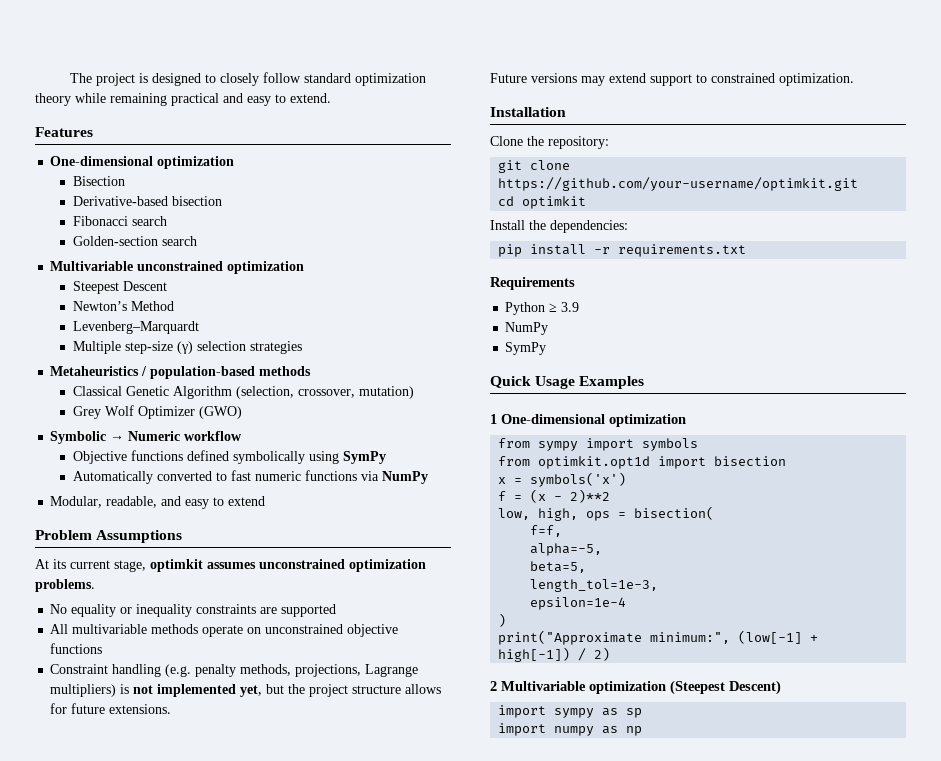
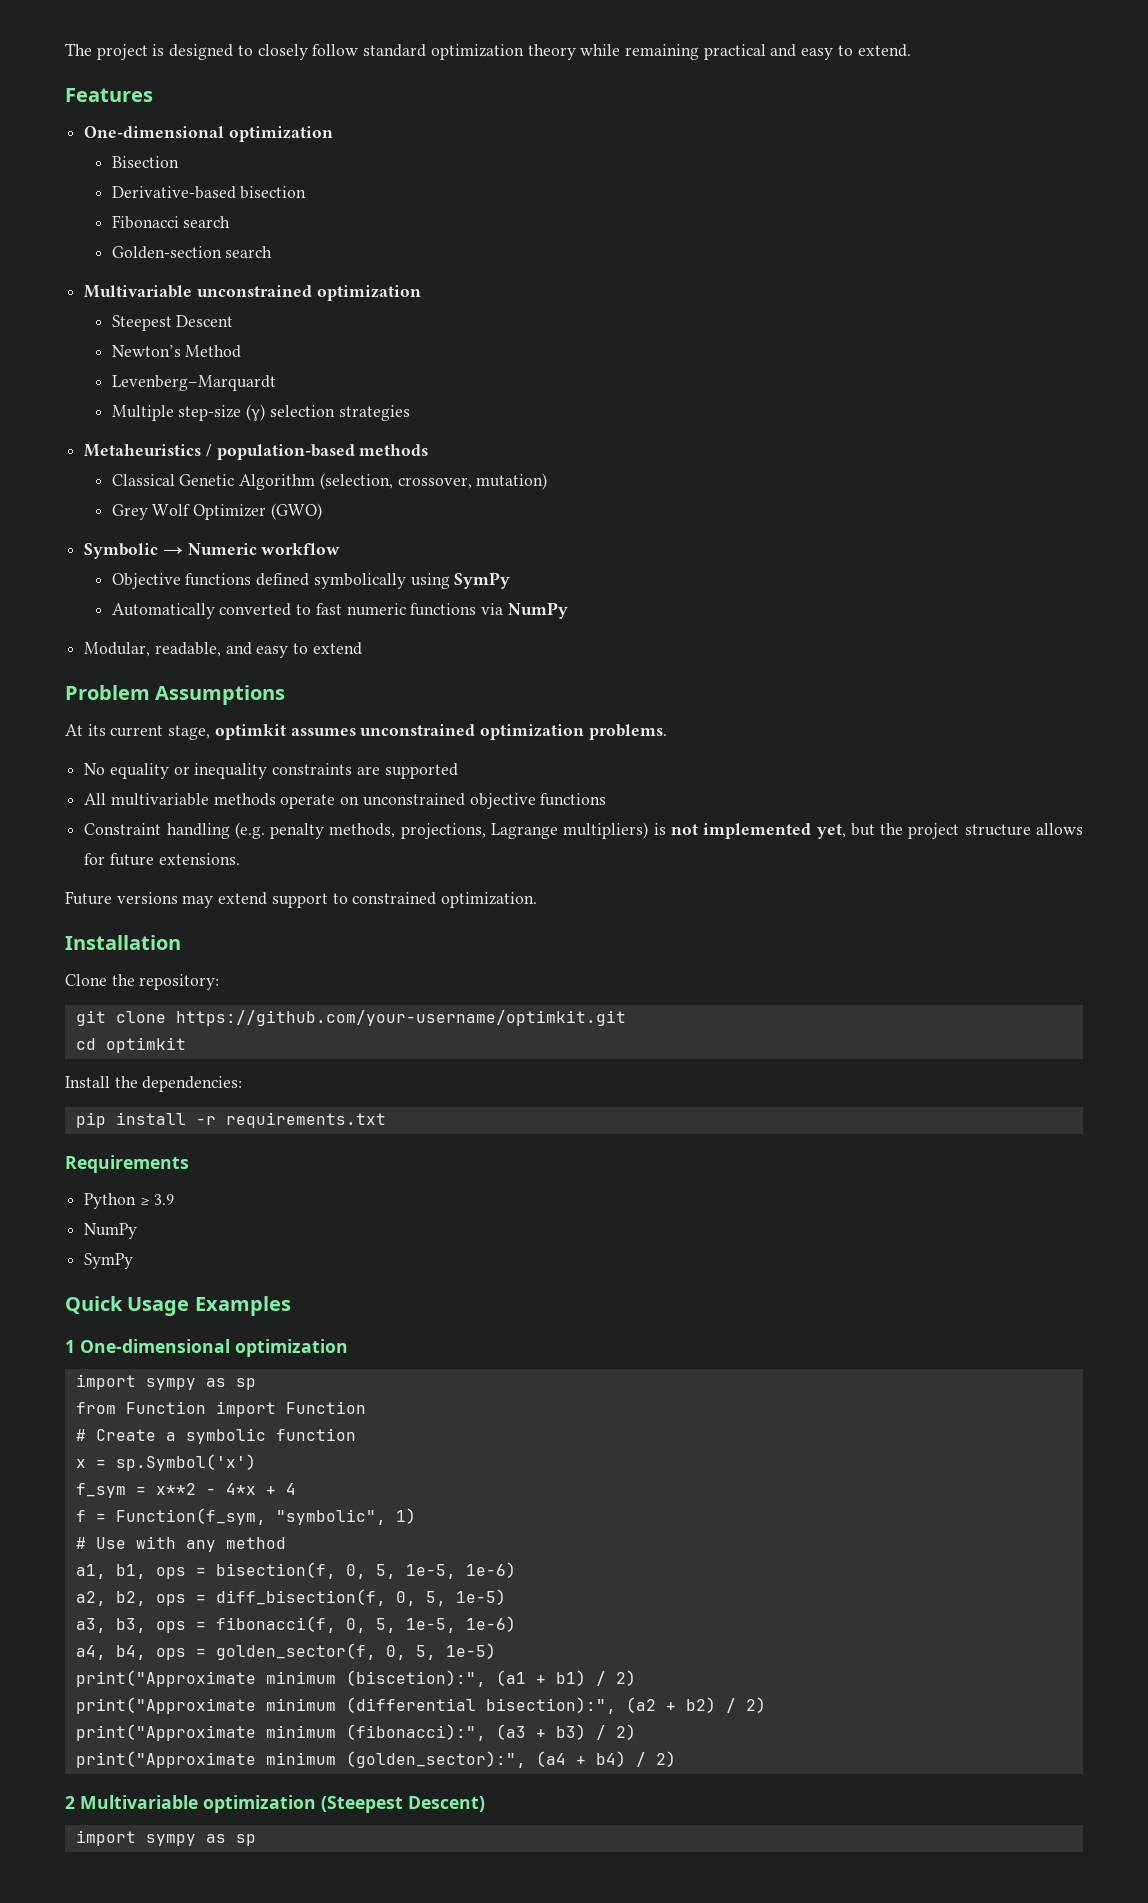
  1 One-dimensional optimization
- from sympy import symbols
- from optimkit.opt1d import bisection
- x = symbols('x')
- f = (x - 2)**2
- low, high, ops = bisection(
- f=f,
- alpha=-5,
- beta=5,
- length_tol=1e-3,
- epsilon=1e-4
- )
- print("Approximate minimum:", (low[-1] + high[-1]) / 2)
+ import sympy as sp
+ from Function import Function
+ # Create a symbolic function
+ x = sp.Symbol('x')
+ f_sym = x**2 - 4*x + 4
+ f = Function(f_sym, "symbolic", 1)
+ # Use with any method
+ a1, b1, ops = bisection(f, 0, 5, 1e-5, 1e-6)
+ a2, b2, ops = diff_bisection(f, 0, 5, 1e-5)
+ a3, b3, ops = fibonacci(f, 0, 5, 1e-5, 1e-6)
+ a4, b4, ops = golden_sector(f, 0, 5, 1e-5)
+ print("Approximate minimum (biscetion):", (a1 + b1) / 2)
+ print("Approximate minimum (differential bisection):", (a2 + b2) / 2)
+ print("Approximate minimum (fibonacci):", (a3 + b3) / 2)
+ print("Approximate minimum (golden_sector):", (a4 + b4) / 2)
- import numpy as np

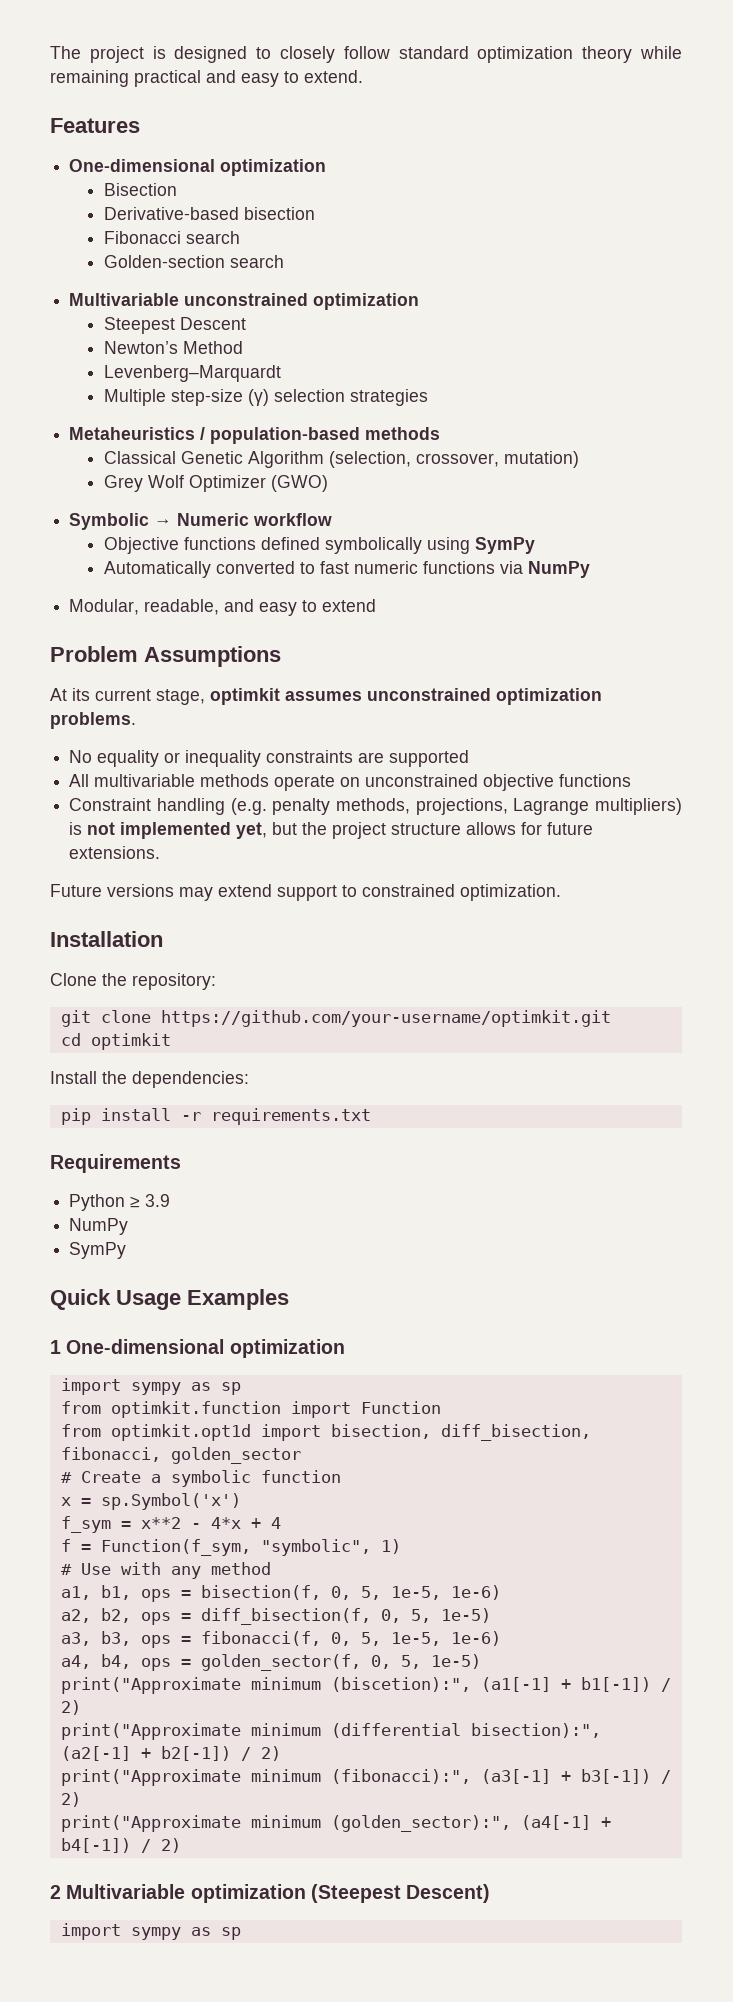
- from Function import Function
+ from optimkit.function import Function
+ from optimkit.opt1d import bisection, diff_bisection, fibonacci, golden_sector
- print("Approximate minimum (biscetion):", (a1 + b1) / 2)
+ print("Approximate minimum (biscetion):", (a1[-1] + b1[-1]) / 2)
- print("Approximate minimum (differential bisection):", (a2 + b2) / 2)
+ print("Approximate minimum (differential bisection):", (a2[-1] + b2[-1]) / 2)
- print("Approximate minimum (fibonacci):", (a3 + b3) / 2)
+ print("Approximate minimum (fibonacci):", (a3[-1] + b3[-1]) / 2)
- print("Approximate minimum (golden_sector):", (a4 + b4) / 2)
+ print("Approximate minimum (golden_sector):", (a4[-1] + b4[-1]) / 2)

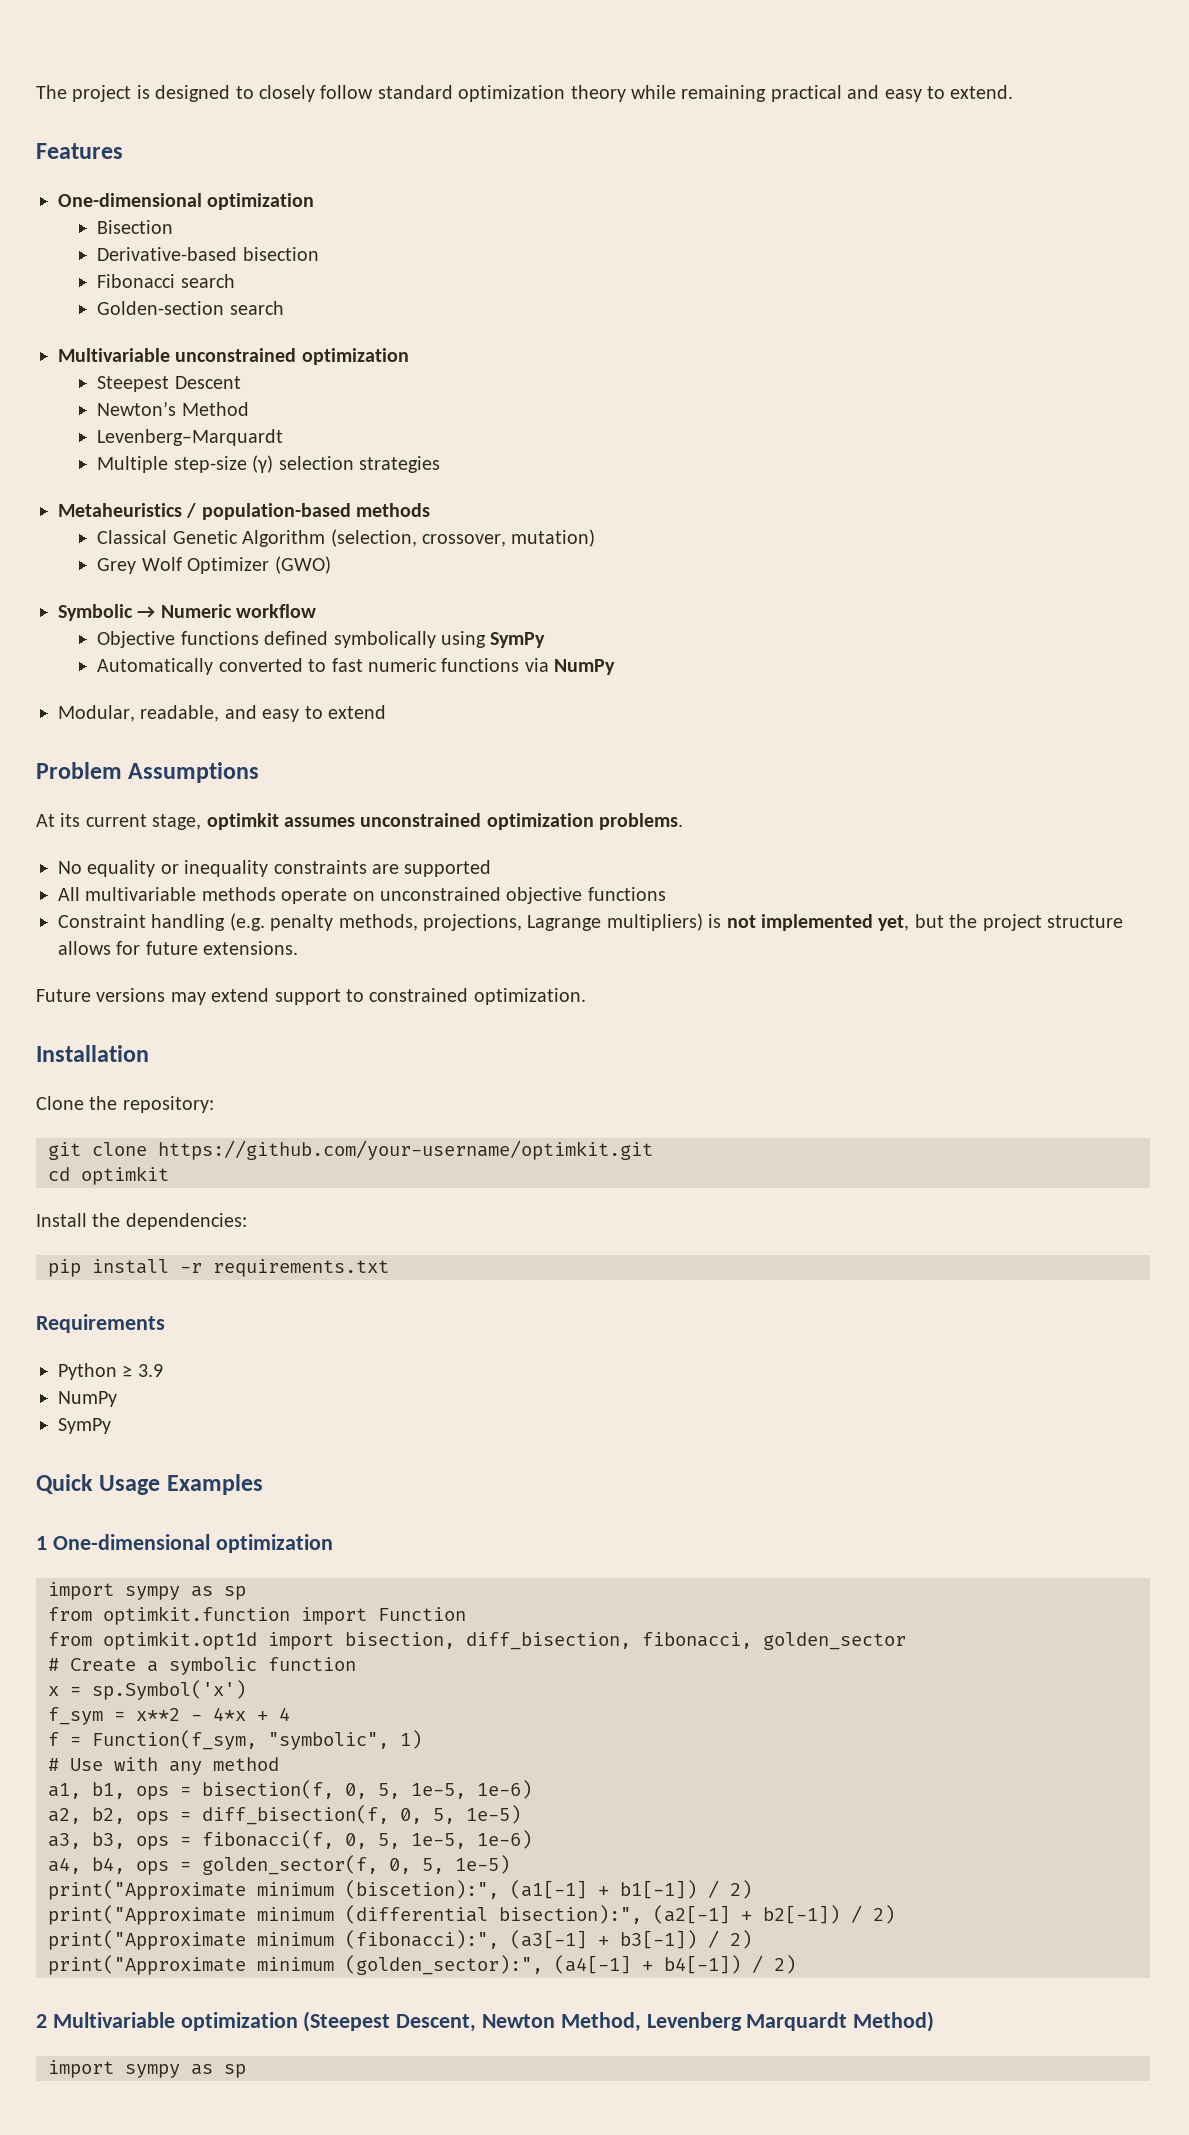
- 2 Multivariable optimization (Steepest Descent)
+ 2 Multivariable optimization (Steepest Descent, Newton Method, Levenberg Marquardt Method)

